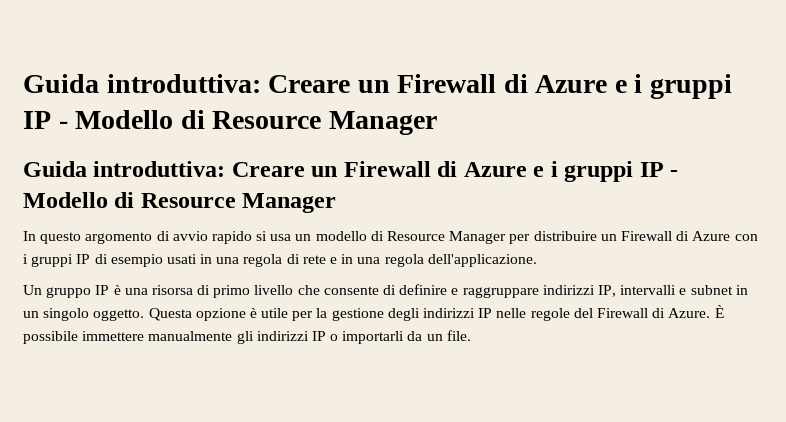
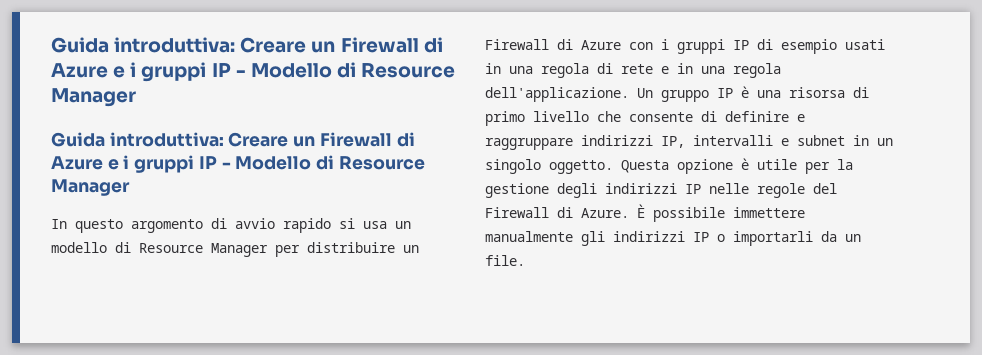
- In questo argomento di avvio rapido si usa un modello di Resource Manager per distribuire un Firewall di Azure con i gruppi IP di esempio usati in una regola di rete e in una regola dell'applicazione.
- Un gruppo IP è una risorsa di primo livello che consente di definire e raggruppare indirizzi IP, intervalli e subnet in un singolo oggetto.
+ In questo argomento di avvio rapido si usa un modello di Resource Manager per distribuire un Firewall di Azure con i gruppi IP di esempio usati in una regola di rete e in una regola dell'applicazione. Un gruppo IP è una risorsa di primo livello che consente di definire e raggruppare indirizzi IP, intervalli e subnet in un singolo oggetto.

